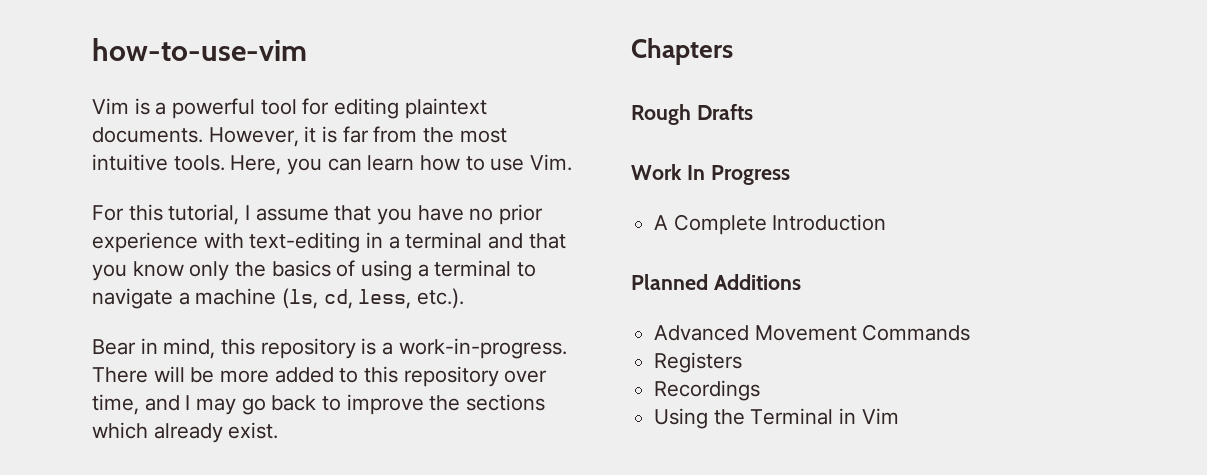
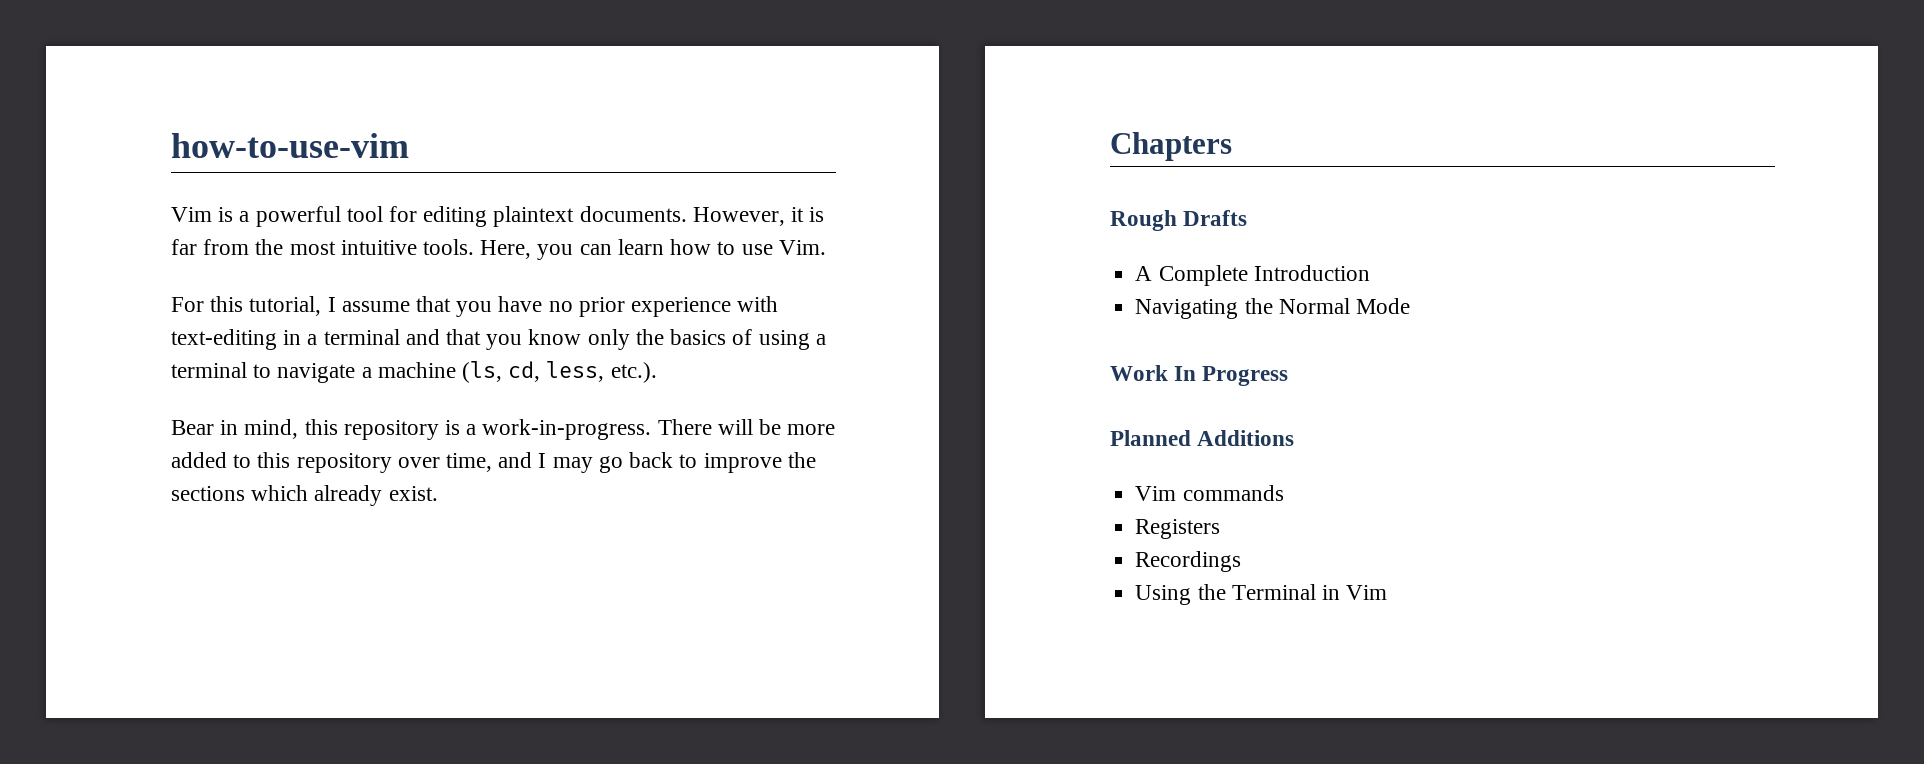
+ A Complete Introduction
+ Navigating the Normal Mode
- A Complete Introduction
- Advanced Movement Commands
+ Vim commands

